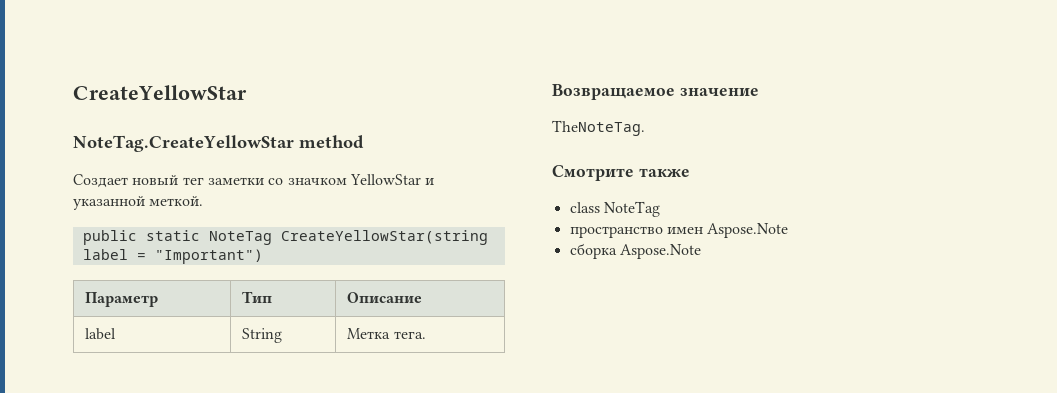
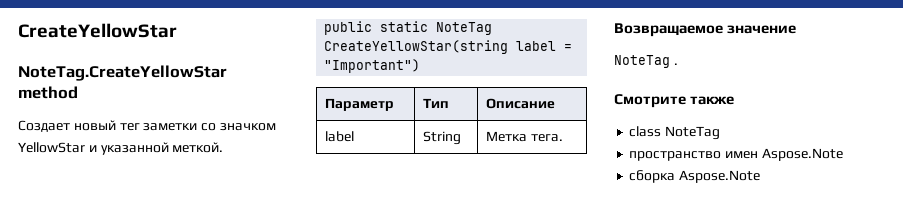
- TheNoteTag.
+ NoteTag .

